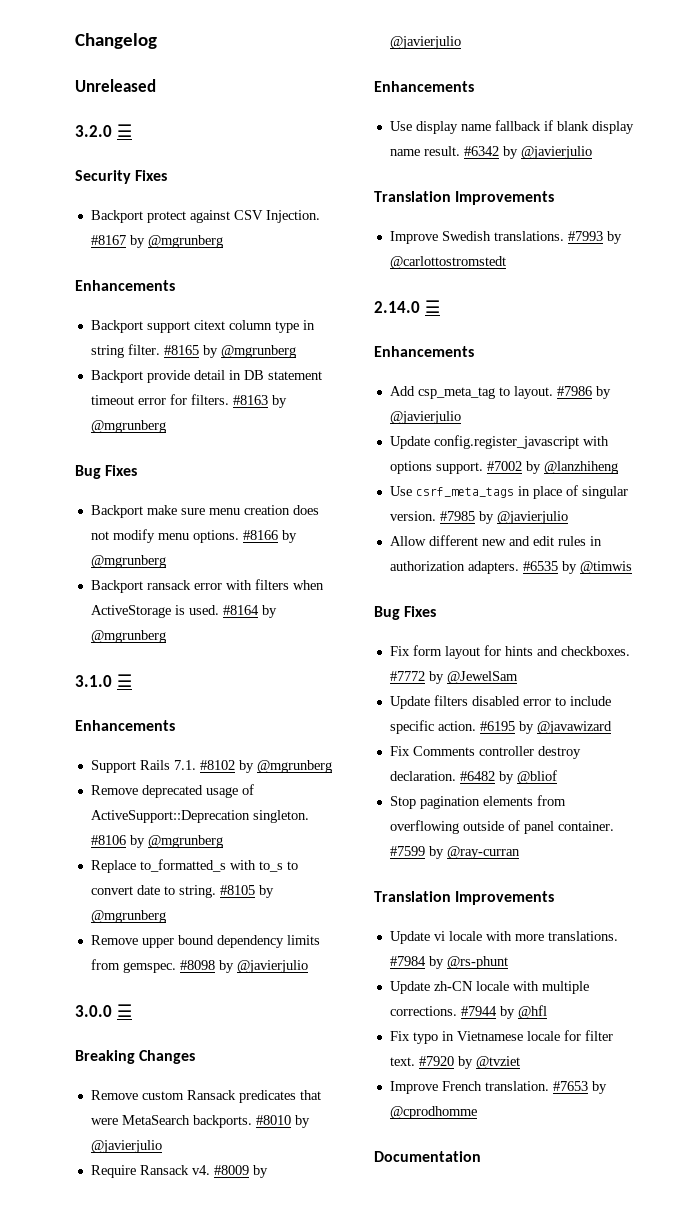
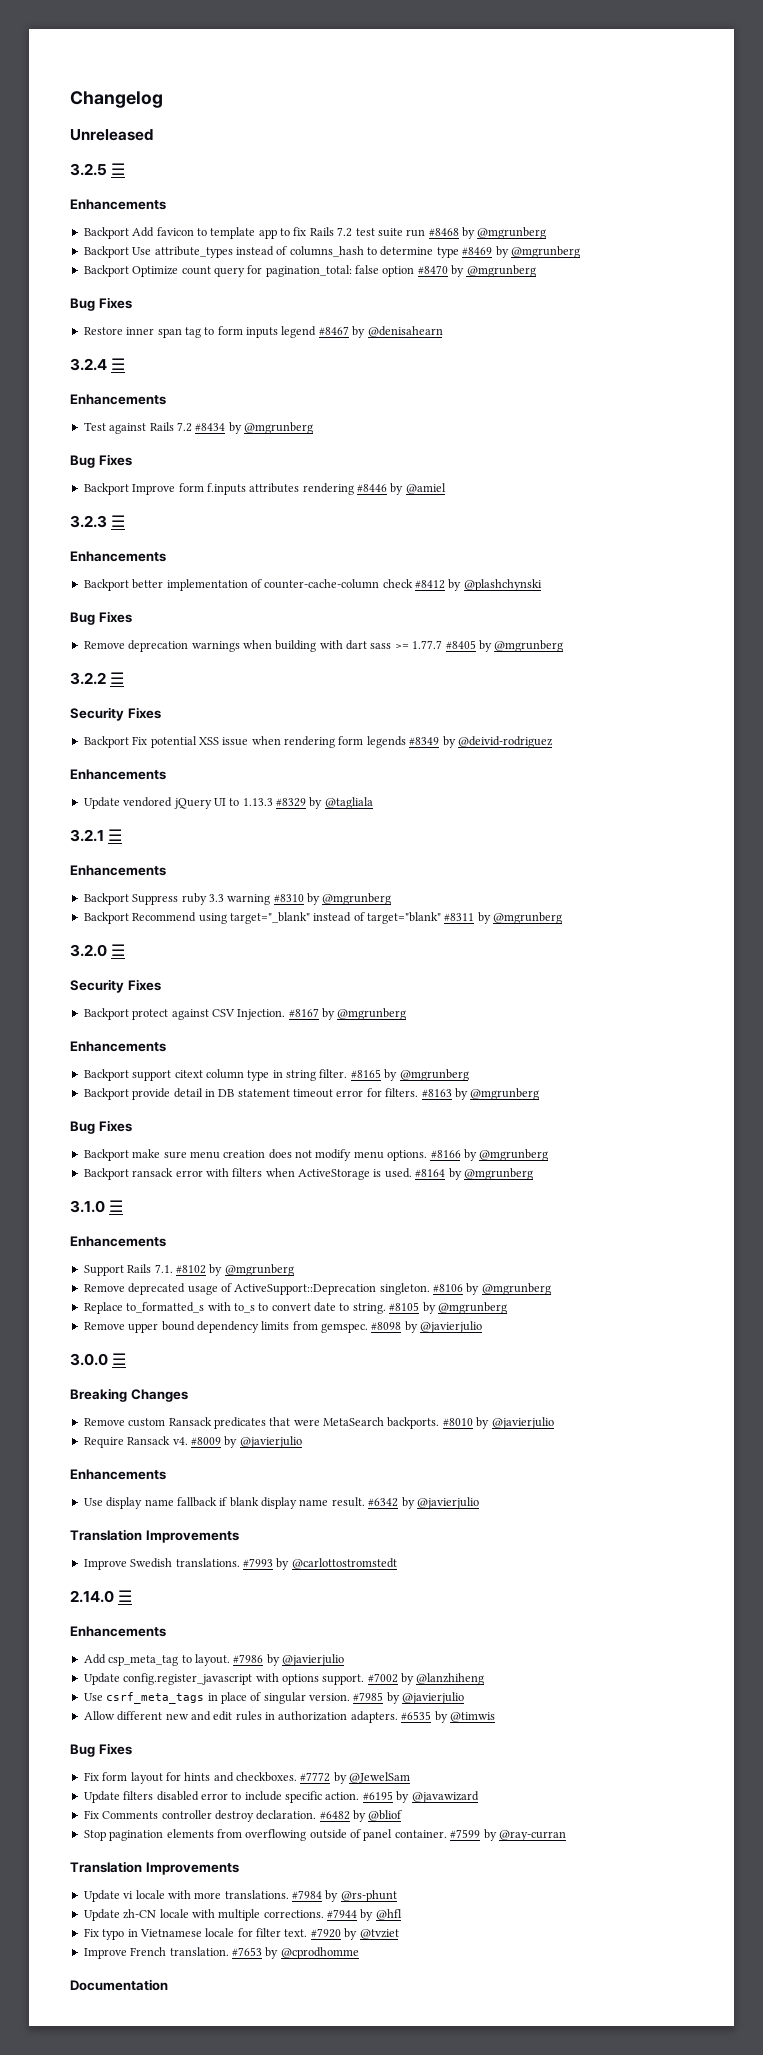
+ 3.2.5 ☰
+ Enhancements
+ Backport Add favicon to template app to fix Rails 7.2 test suite run #8468 by @mgrunberg
+ Backport Use attribute_types instead of columns_hash to determine type #8469 by @mgrunberg
+ Backport Optimize count query for pagination_total: false option #8470 by @mgrunberg
+ Bug Fixes
+ Restore inner span tag to form inputs legend #8467 by @denisahearn
+ 3.2.4 ☰
+ Enhancements
+ Test against Rails 7.2 #8434 by @mgrunberg
+ Bug Fixes
+ Backport Improve form f.inputs attributes rendering #8446 by @amiel
+ 3.2.3 ☰
+ Enhancements
+ Backport better implementation of counter-cache-column check #8412 by @plashchynski
+ Bug Fixes
+ Remove deprecation warnings when building with dart sass >= 1.77.7 #8405 by @mgrunberg
+ 3.2.2 ☰
+ Security Fixes
+ Backport Fix potential XSS issue when rendering form legends #8349 by @deivid-rodriguez
+ Enhancements
+ Update vendored jQuery UI to 1.13.3 #8329 by @tagliala
+ 3.2.1 ☰
+ Enhancements
+ Backport Suppress ruby 3.3 warning #8310 by @mgrunberg
+ Backport Recommend using target="_blank" instead of target="blank" #8311 by @mgrunberg

